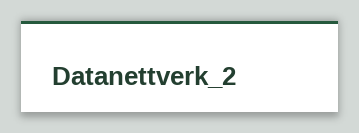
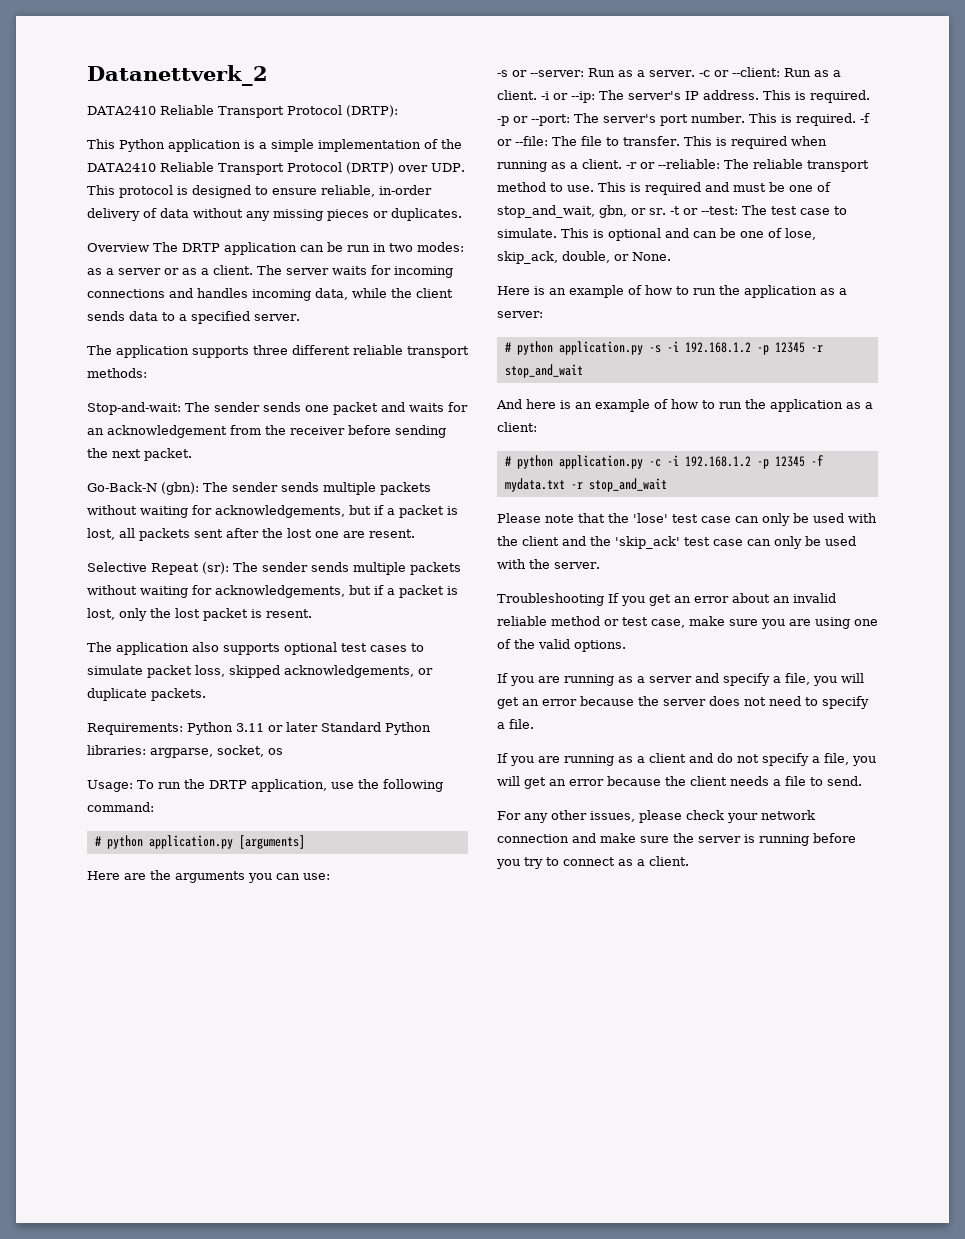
+ DATA2410 Reliable Transport Protocol (DRTP):
+ This Python application is a simple implementation of the DATA2410 Reliable Transport Protocol (DRTP) over UDP. This protocol is designed to ensure reliable, in-order delivery of data without any missing pieces or duplicates.
+ Overview The DRTP application can be run in two modes: as a server or as a client. The server waits for incoming connections and handles incoming data, while the client sends data to a specified server.
+ The application supports three different reliable transport methods:
+ Stop-and-wait: The sender sends one packet and waits for an acknowledgement from the receiver before sending the next packet.
+ Go-Back-N (gbn): The sender sends multiple packets without waiting for acknowledgements, but if a packet is lost, all packets sent after the lost one are resent.
+ Selective Repeat (sr): The sender sends multiple packets without waiting for acknowledgements, but if a packet is lost, only the lost packet is resent.
+ The application also supports optional test cases to simulate packet loss, skipped acknowledgements, or duplicate packets.
+ Requirements: Python 3.11 or later Standard Python libraries: argparse, socket, os
+ Usage: To run the DRTP application, use the following command:
+ # python application.py [arguments]
+ Here are the arguments you can use:
+ -s or --server: Run as a server. -c or --client: Run as a client. -i or --ip: The server's IP address. This is required. -p or --port: The server's port number. This is required. -f or --file: The file to transfer. This is required when running as a client. -r or --reliable: The reliable transport method to use. This is required and must be one of stop_and_wait, gbn, or sr. -t or --test: The test case to simulate. This is optional and can be one of lose, skip_ack, double, or None.
+ Here is an example of how to run the application as a server:
+ # python application.py -s -i 192.168.1.2 -p 12345 -r stop_and_wait
+ And here is an example of how to run the application as a client:
+ # python application.py -c -i 192.168.1.2 -p 12345 -f mydata.txt -r stop_and_wait
+ Please note that the 'lose' test case can only be used with the client and the 'skip_ack' test case can only be used with the server.
+ Troubleshooting If you get an error about an invalid reliable method or test case, make sure you are using one of the valid options.
+ If you are running as a server and specify a file, you will get an error because the server does not need to specify a file.
+ If you are running as a client and do not specify a file, you will get an error because the client needs a file to send.
+ For any other issues, please check your network connection and make sure the server is running before you try to connect as a client.

